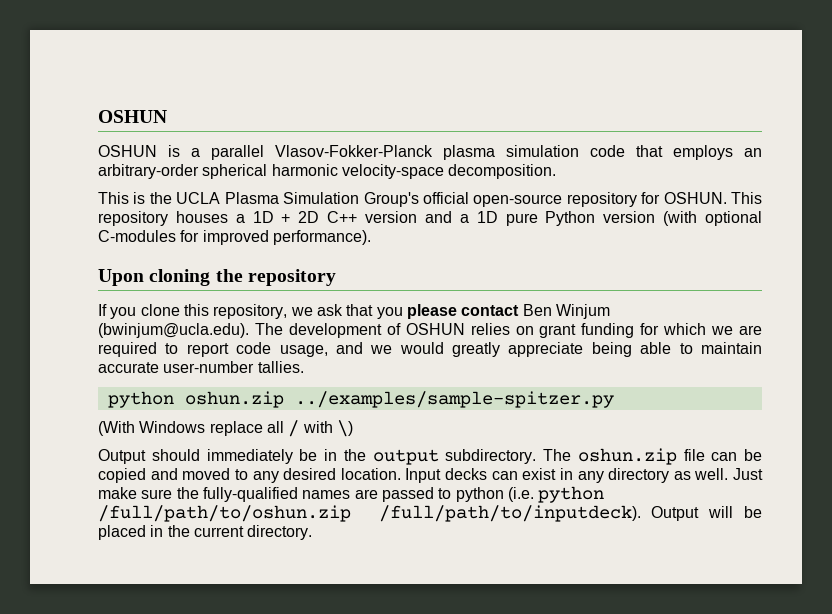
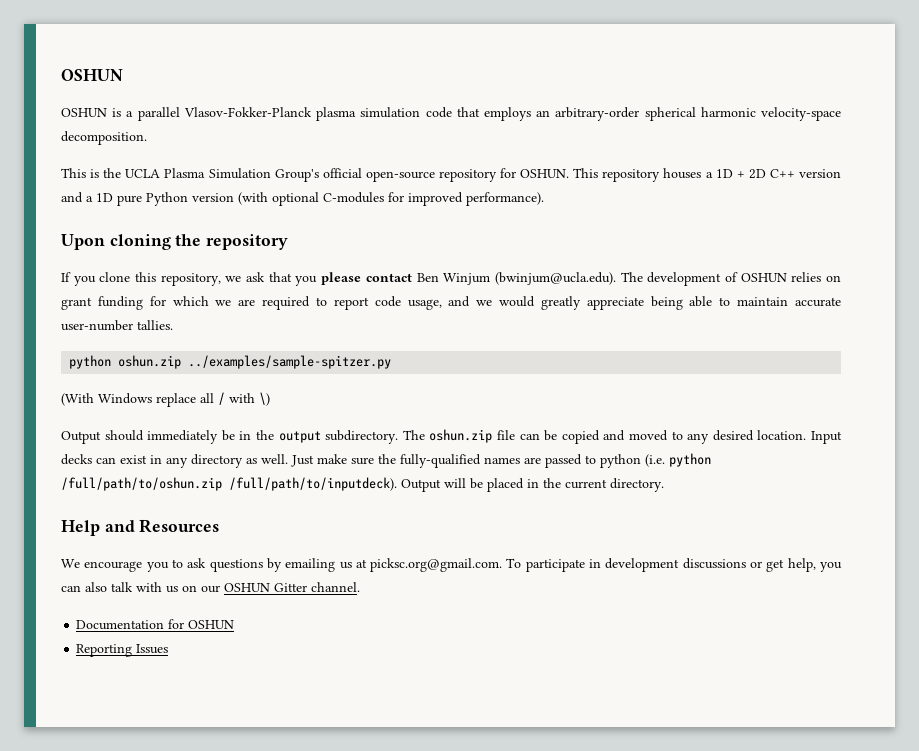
+ Help and Resources
+ We encourage you to ask questions by emailing us at picksc.org@gmail.com. To participate in development discussions or get help, you can also talk with us on our OSHUN Gitter channel.
+ Documentation for OSHUN
+ Reporting Issues

